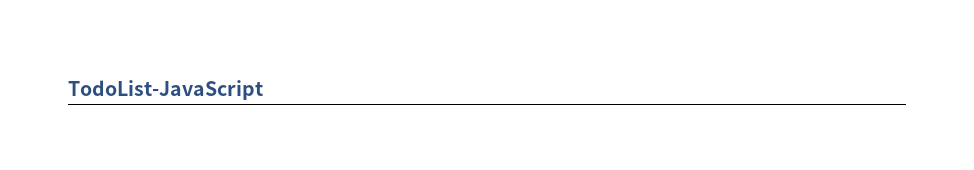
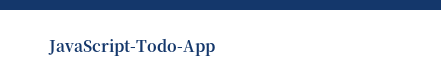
- TodoList-JavaScript
+ JavaScript-Todo-App

